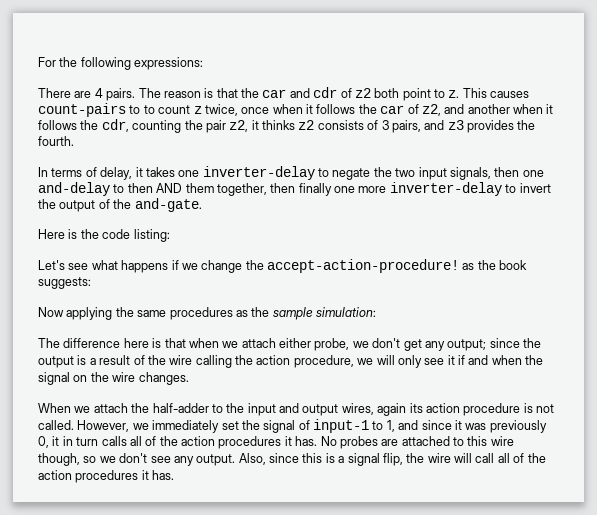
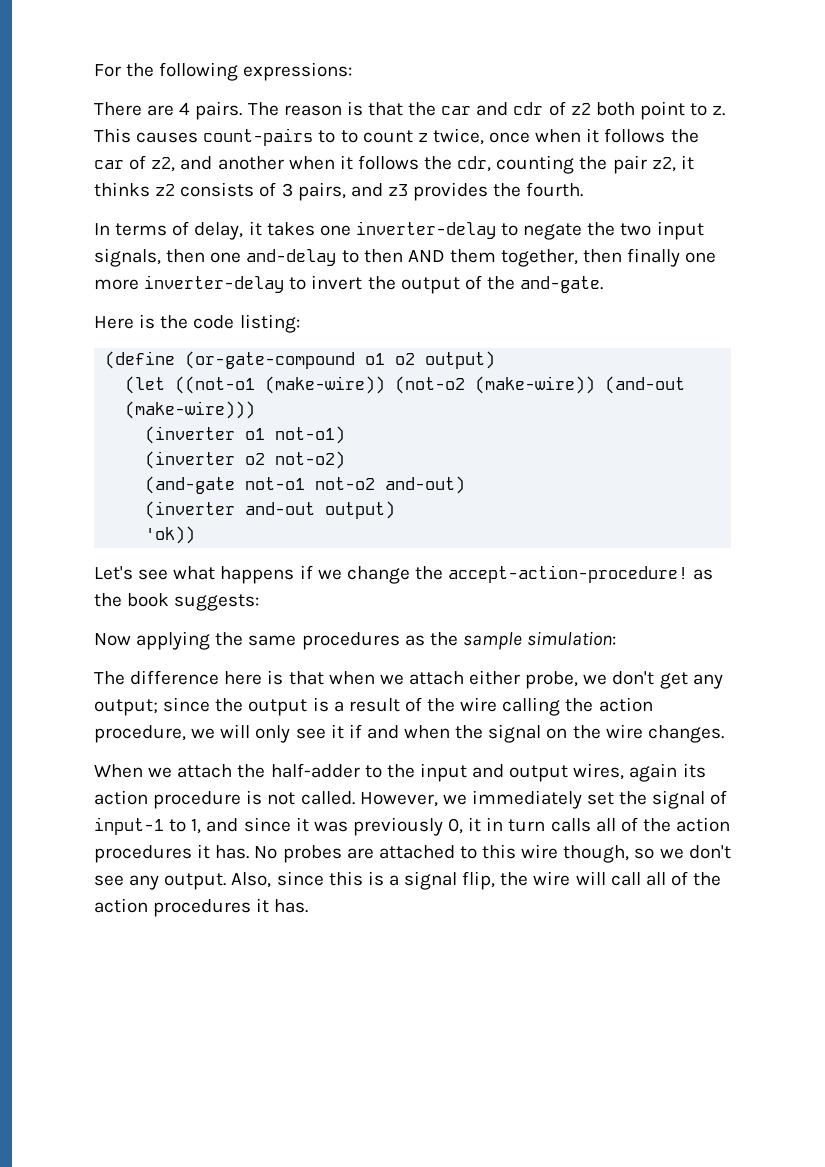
+ (define (or-gate-compound o1 o2 output)
+ (let ((not-o1 (make-wire)) (not-o2 (make-wire)) (and-out (make-wire)))
+ (inverter o1 not-o1)
+ (inverter o2 not-o2)
+ (and-gate not-o1 not-o2 and-out)
+ (inverter and-out output)
+ 'ok))

